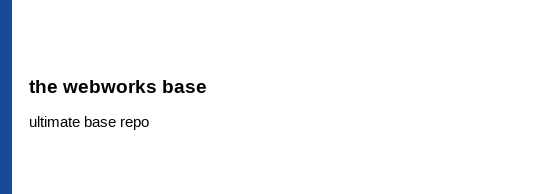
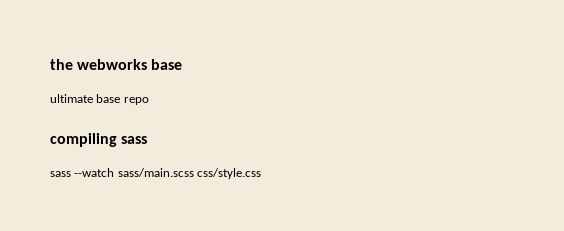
+ compiling sass
+ sass --watch sass/main.scss css/style.css

